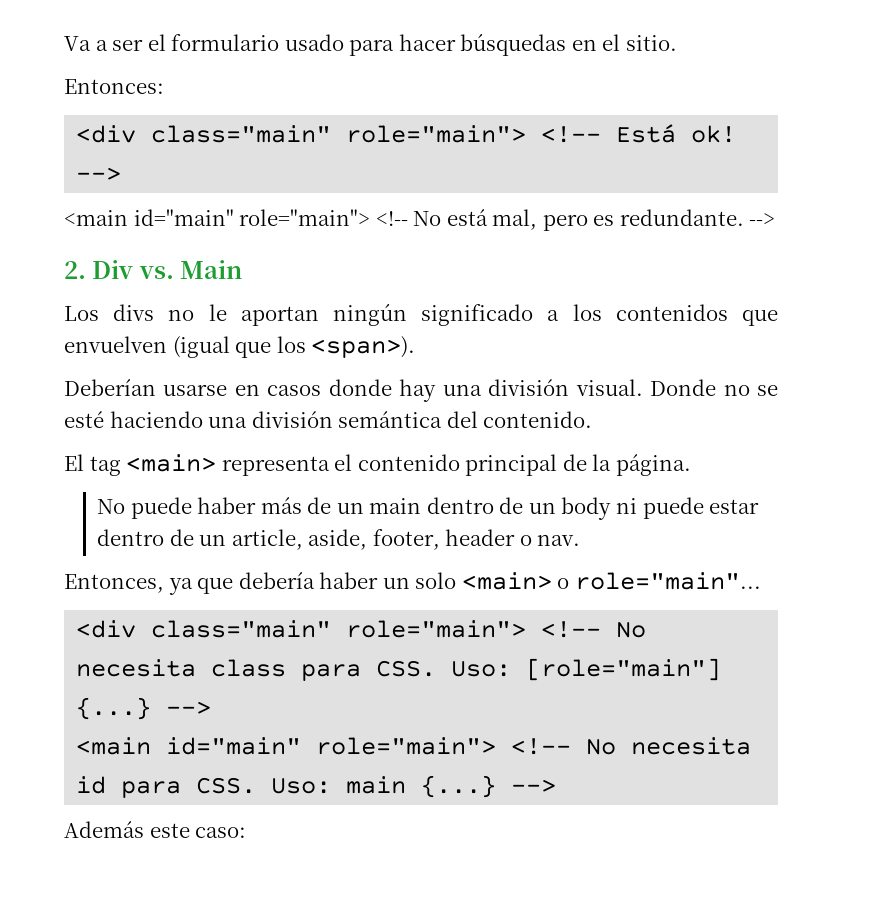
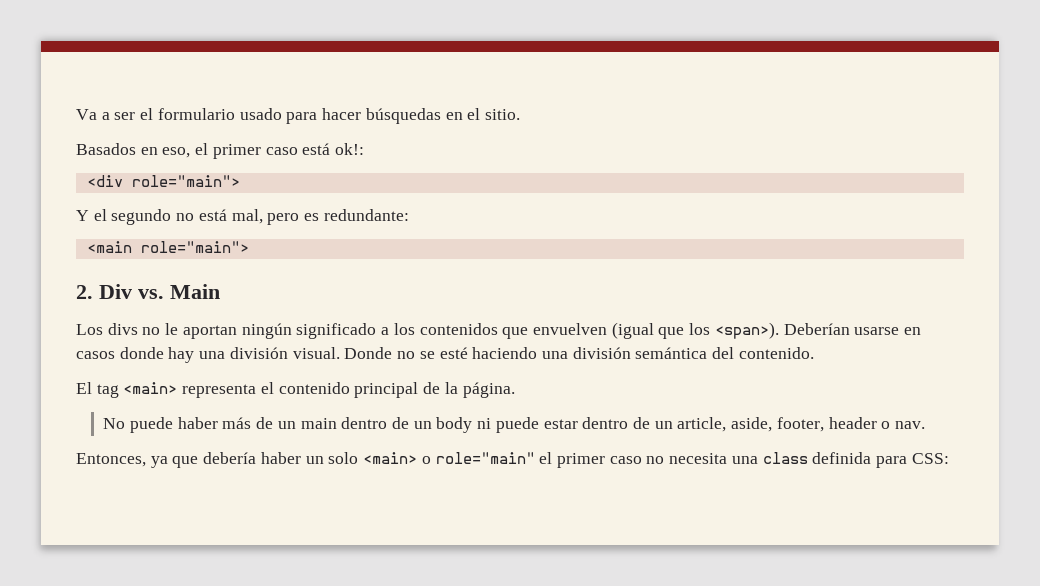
- Entonces:
- <div class="main" role="main"> <!-- Está ok! -->
- <main id="main" role="main"> <!-- No está mal, pero es redundante. -->
+ Basados en eso, el primer caso está ok!:
+ <div role="main">
+ Y el segundo no está mal, pero es redundante:
+ <main role="main">
- Los divs no le aportan ningún significado a los contenidos que envuelven (igual que los <span>).
- Deberían usarse en casos donde hay una división visual.
+ Los divs no le aportan ningún significado a los contenidos que envuelven (igual que los <span>). Deberían usarse en casos donde hay una división visual.
- Entonces, ya que debería haber un solo <main> o role="main"...
- <div class="main" role="main"> <!-- No necesita class para CSS. Uso: [role="main"] {...} -->
- <main id="main" role="main"> <!-- No necesita id para CSS. Uso: main {...} -->
- Además este caso:
+ Entonces, ya que debería haber un solo <main> o role="main" el primer caso no necesita una class definida para CSS:

